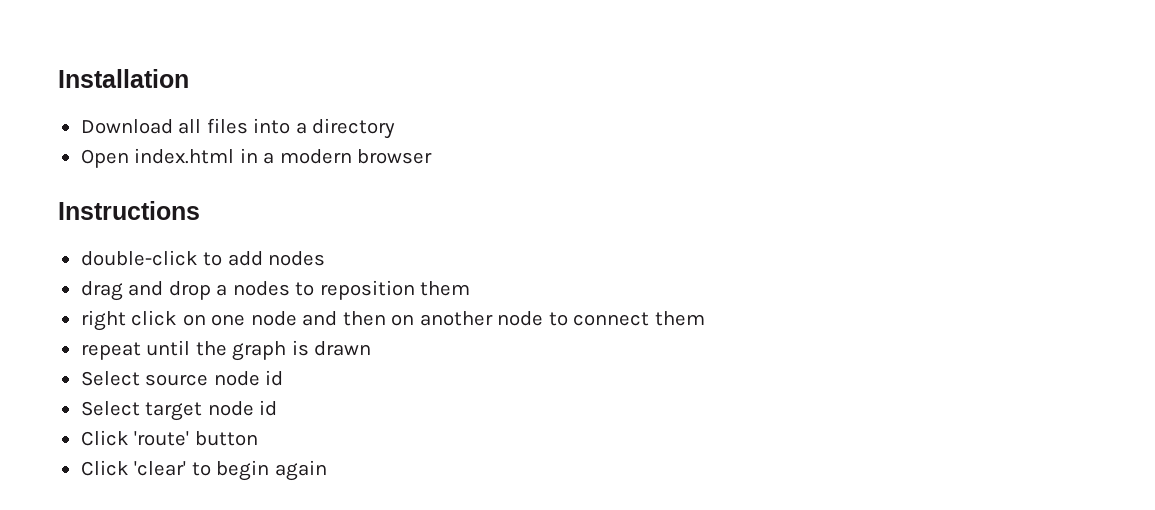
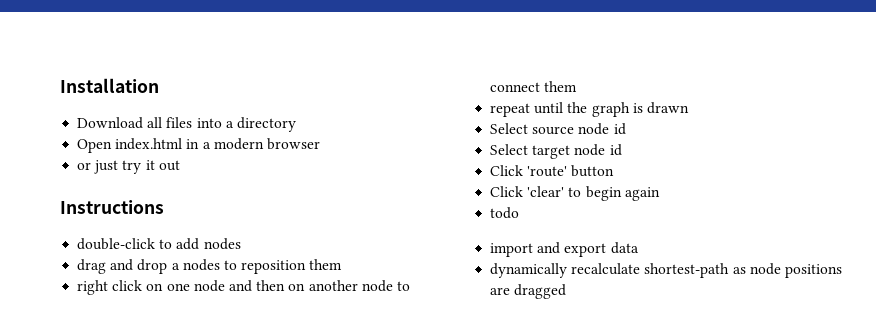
+ or just try it out
+ todo
+ import and export data
+ dynamically recalculate shortest-path as node positions are dragged

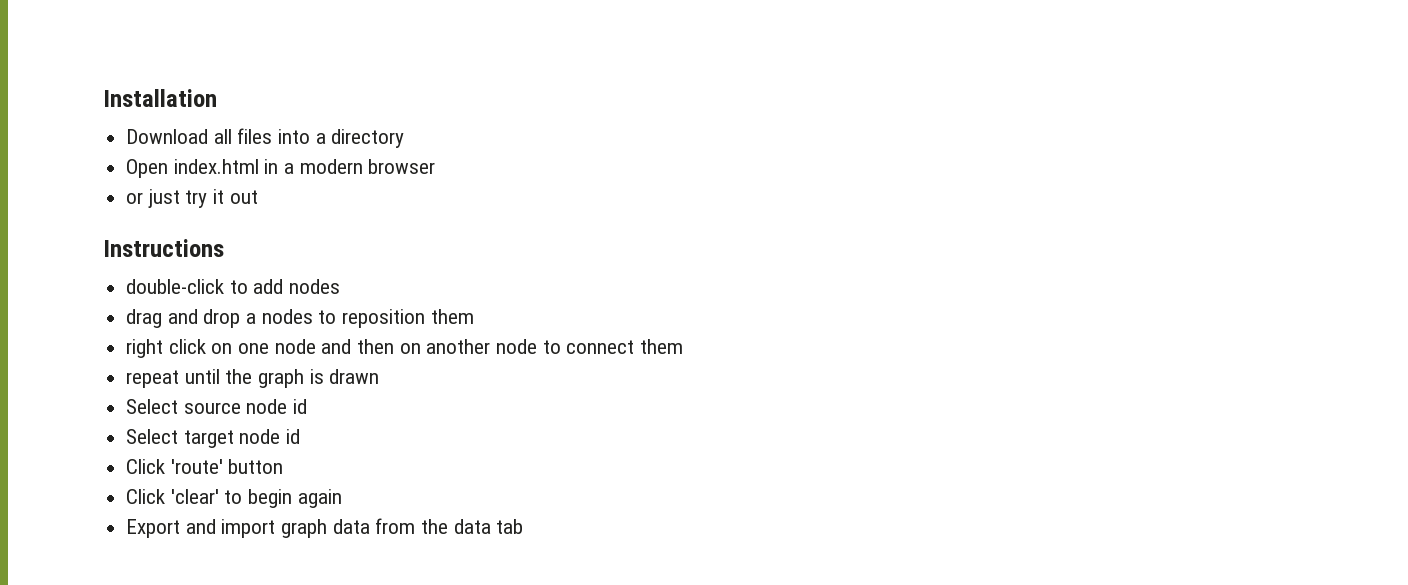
- todo
- import and export data
- dynamically recalculate shortest-path as node positions are dragged
+ Export and import graph data from the data tab

